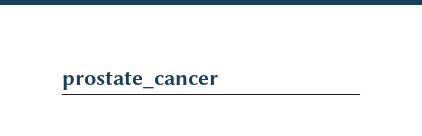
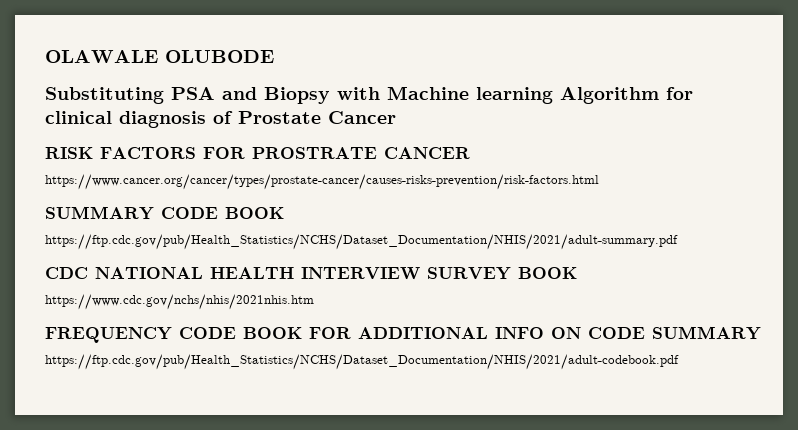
- prostate_cancer
+ OLAWALE OLUBODE
+ Substituting PSA and Biopsy with Machine learning Algorithm for clinical diagnosis of Prostate Cancer
+ RISK FACTORS FOR PROSTRATE CANCER
+ https://www.cancer.org/cancer/types/prostate-cancer/causes-risks-prevention/risk-factors.html
+ SUMMARY CODE BOOK
+ https://ftp.cdc.gov/pub/Health_Statistics/NCHS/Dataset_Documentation/NHIS/2021/adult-summary.pdf
+ CDC NATIONAL HEALTH INTERVIEW SURVEY BOOK
+ https://www.cdc.gov/nchs/nhis/2021nhis.htm
+ FREQUENCY CODE BOOK FOR ADDITIONAL INFO ON CODE SUMMARY
+ https://ftp.cdc.gov/pub/Health_Statistics/NCHS/Dataset_Documentation/NHIS/2021/adult-codebook.pdf

